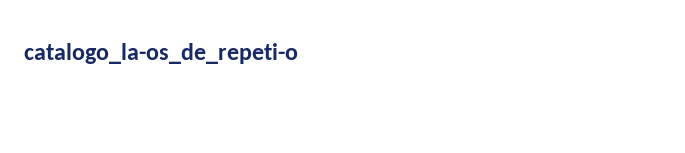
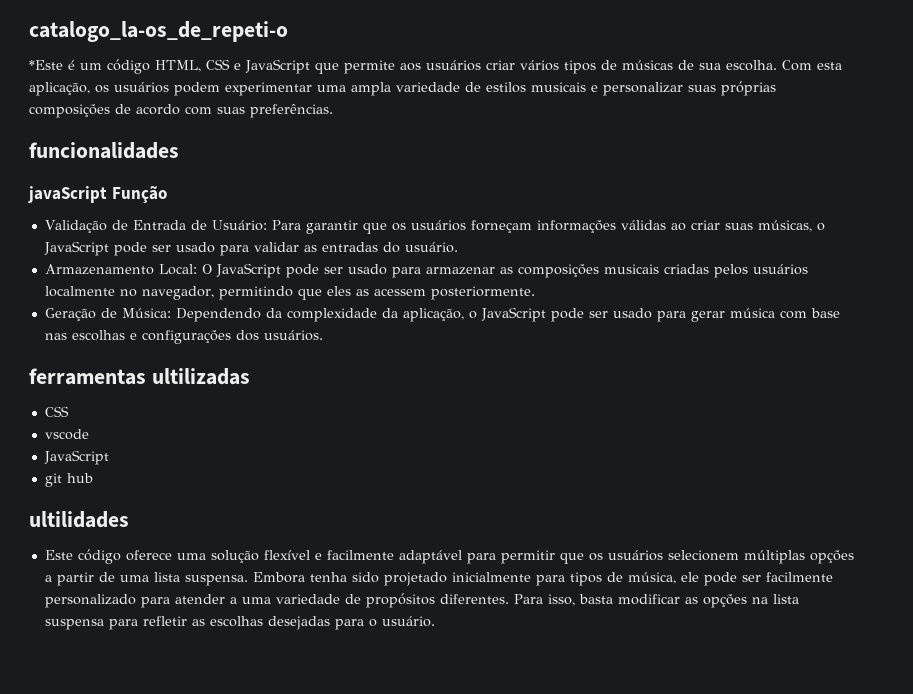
+ *Este é um código HTML, CSS e JavaScript que permite aos usuários criar vários tipos de músicas de sua escolha. Com esta aplicação, os usuários podem experimentar uma ampla variedade de estilos musicais e personalizar suas próprias composições de acordo com suas preferências.
+ funcionalidades
+ javaScript Função
+ Validação de Entrada de Usuário: Para garantir que os usuários forneçam informações válidas ao criar suas músicas, o JavaScript pode ser usado para validar as entradas do usuário.
+ Armazenamento Local: O JavaScript pode ser usado para armazenar as composições musicais criadas pelos usuários localmente no navegador, permitindo que eles as acessem posteriormente.
+ Geração de Música: Dependendo da complexidade da aplicação, o JavaScript pode ser usado para gerar música com base nas escolhas e configurações dos usuários.
+ ferramentas ultilizadas
+ CSS
+ vscode
+ JavaScript
+ git hub
+ ultilidades
+ Este código oferece uma solução flexível e facilmente adaptável para permitir que os usuários selecionem múltiplas opções a partir de uma lista suspensa. Embora tenha sido projetado inicialmente para tipos de música, ele pode ser facilmente personalizado para atender a uma variedade de propósitos diferentes. Para isso, basta modificar as opções na lista suspensa para refletir as escolhas desejadas para o usuário.

